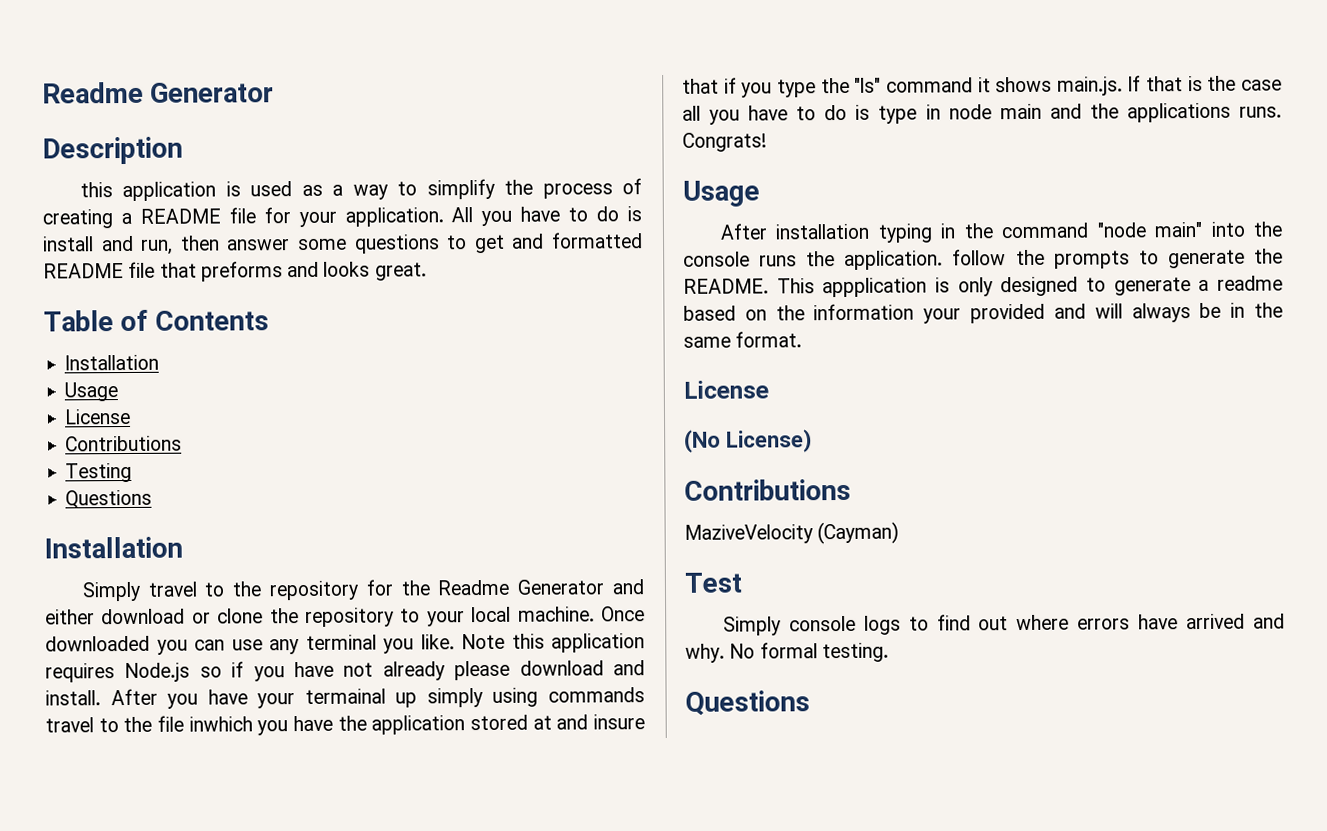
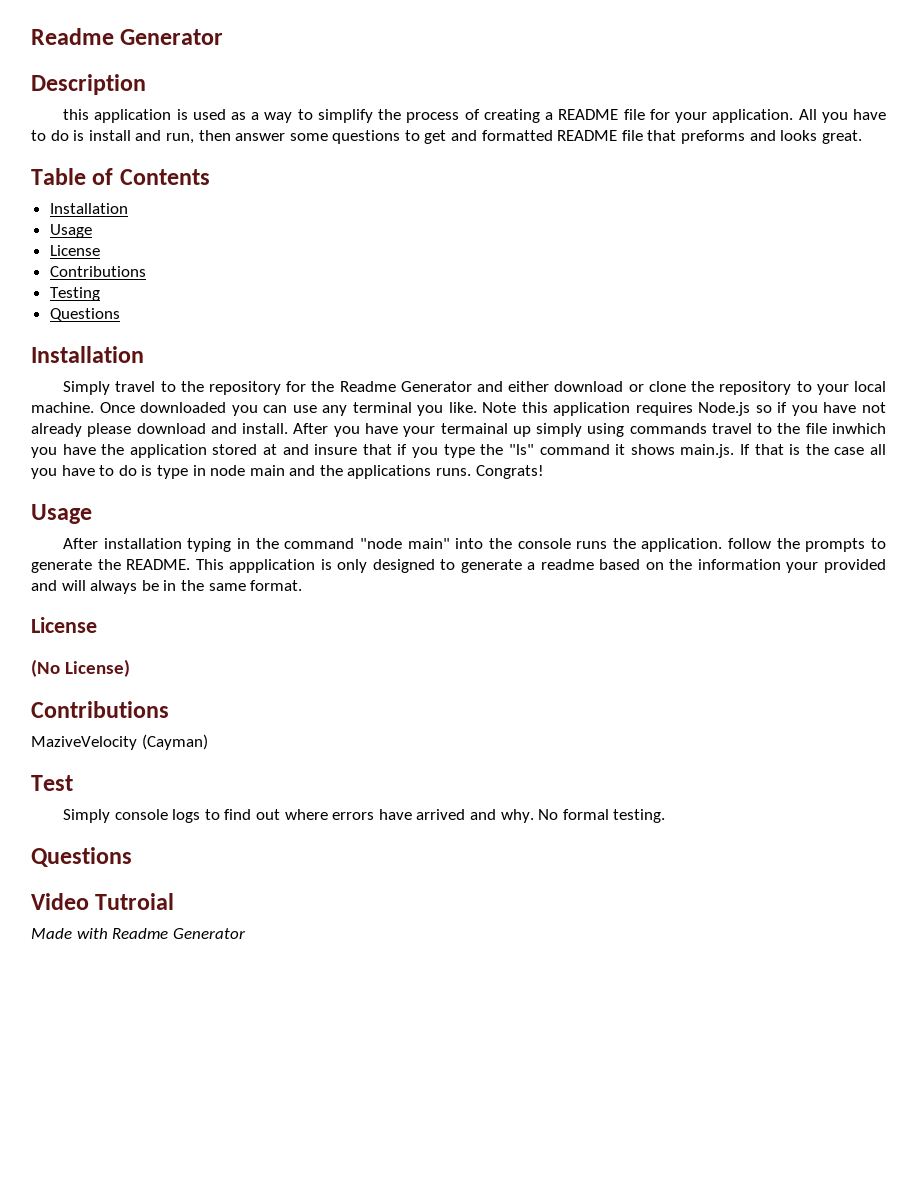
+ Video Tutroial
+ Made with Readme Generator

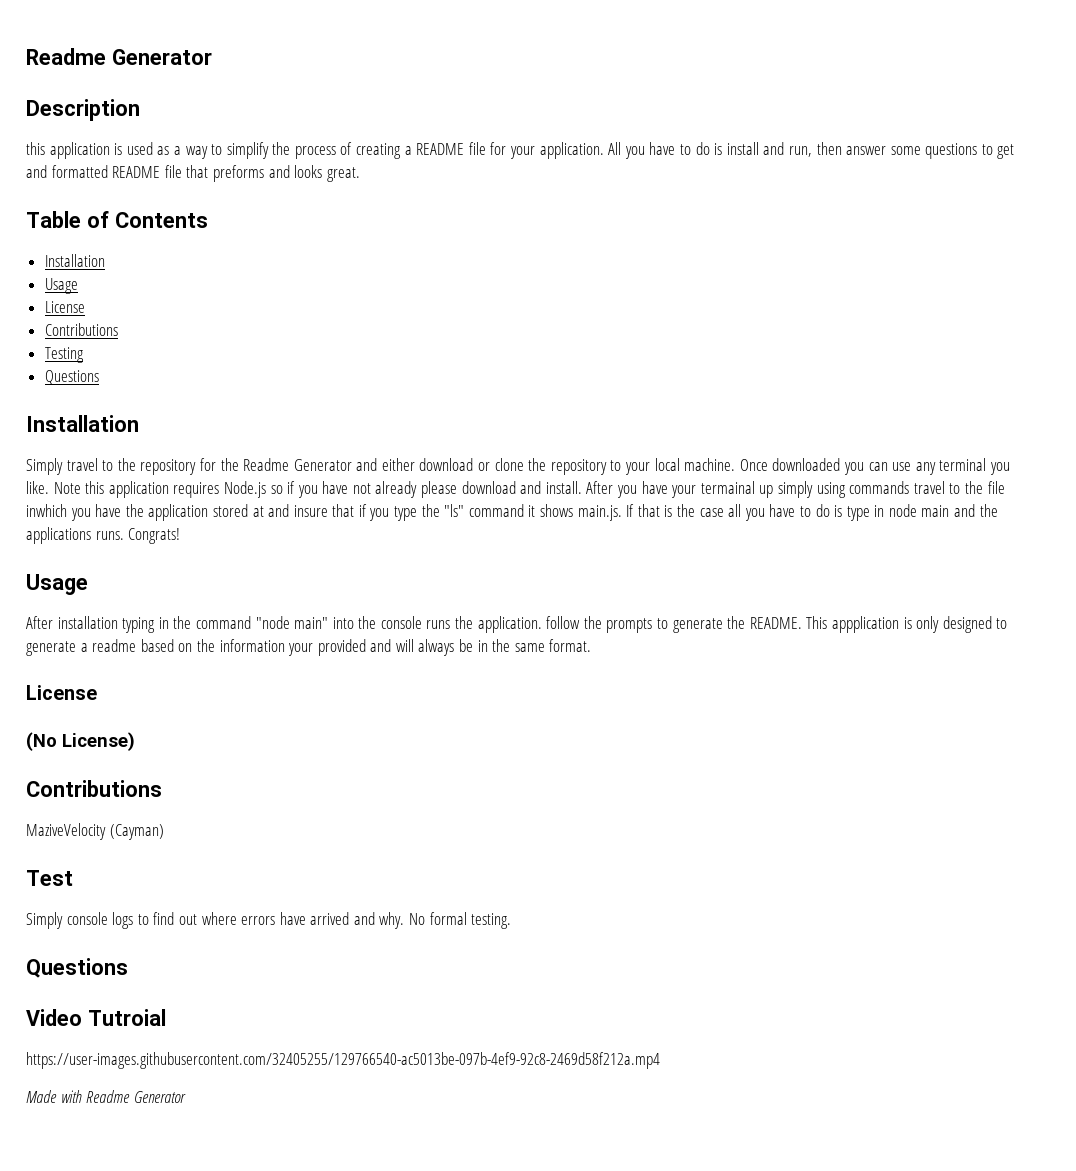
+ https://user-images.githubusercontent.com/32405255/129766540-ac5013be-097b-4ef9-92c8-2469d58f212a.mp4

